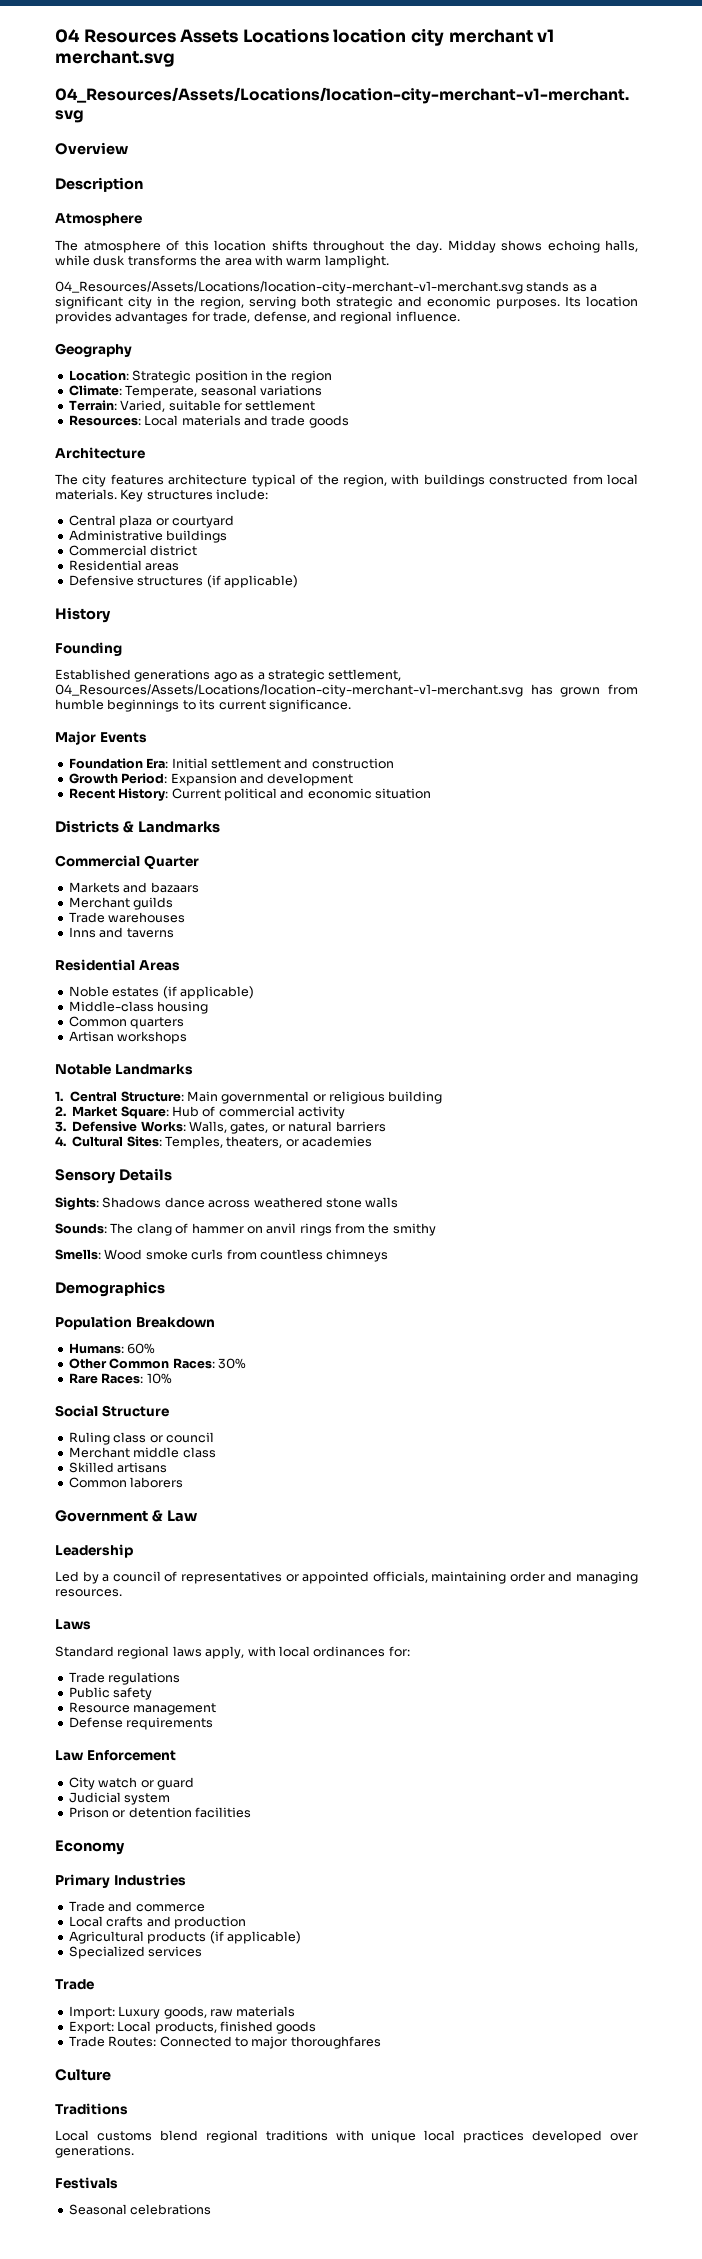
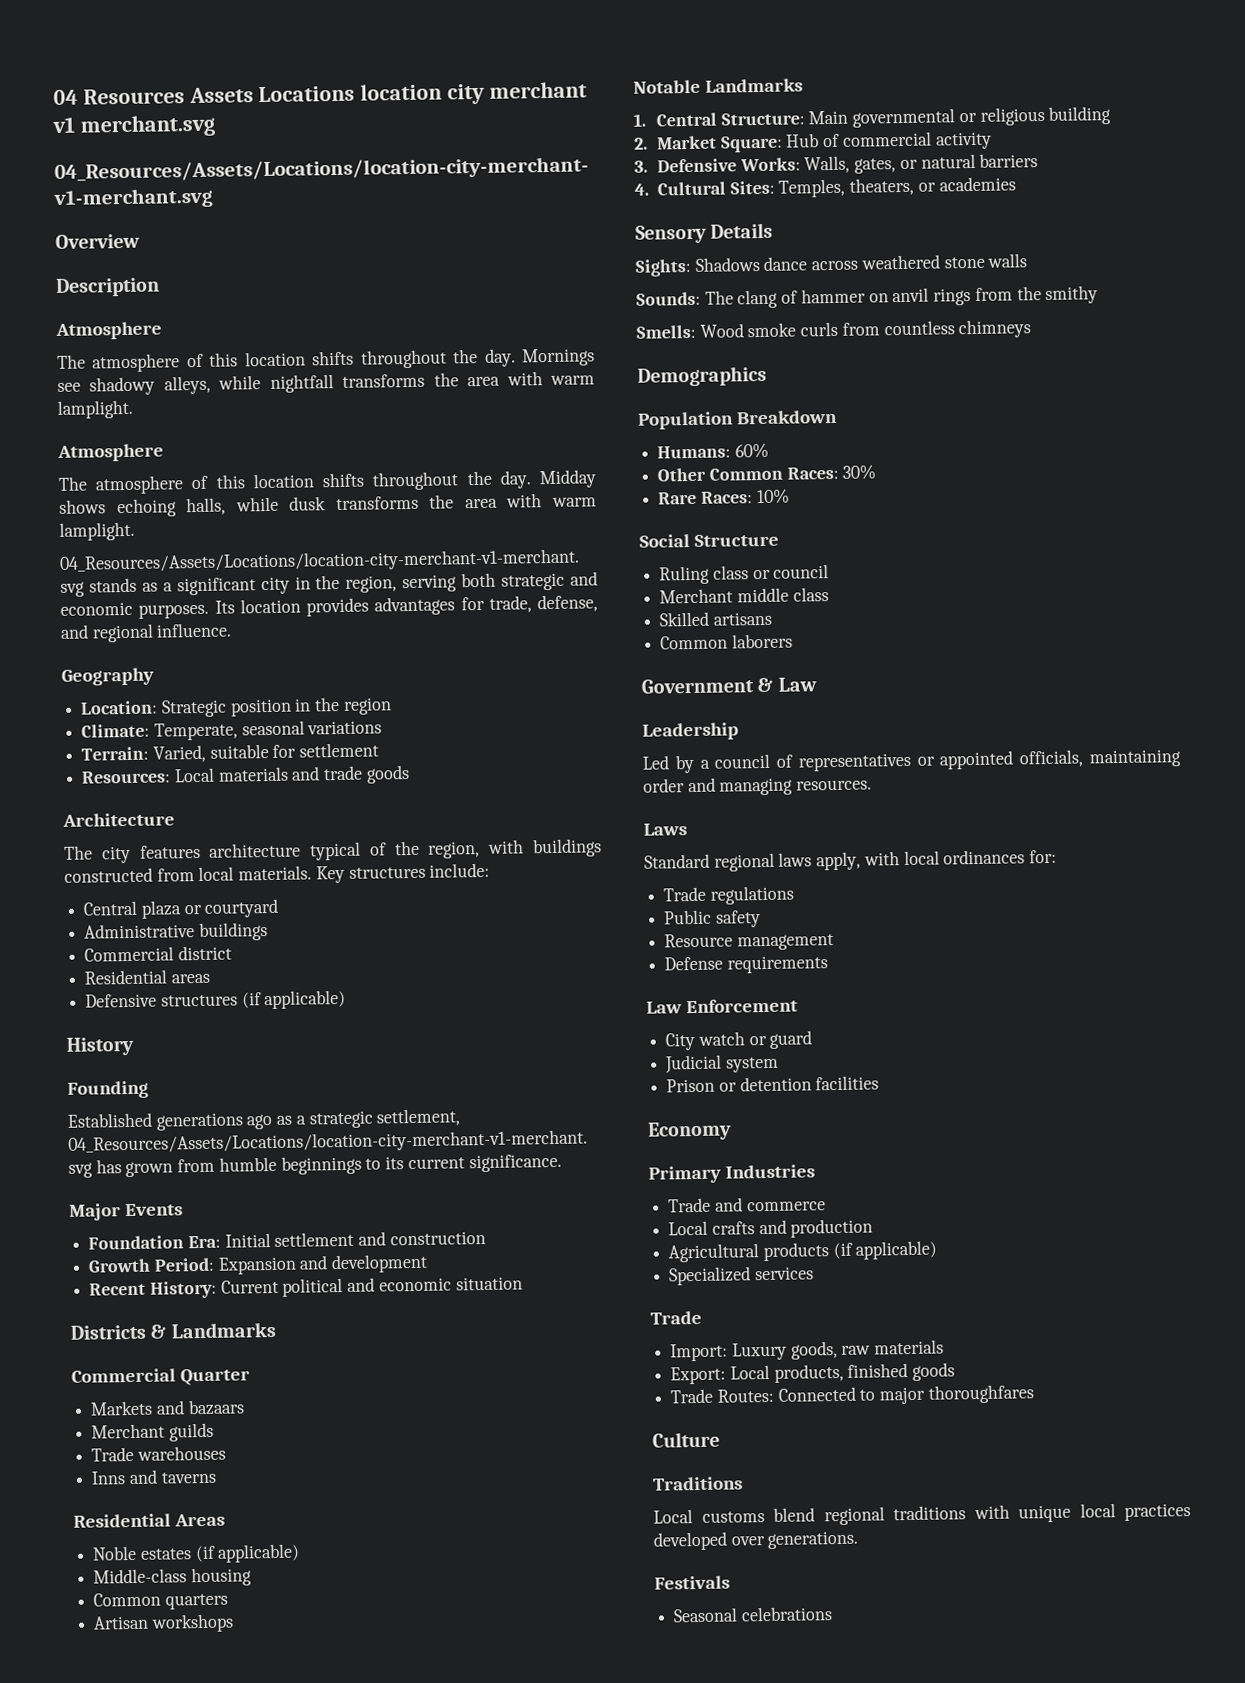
+ The atmosphere of this location shifts throughout the day. Mornings see shadowy alleys, while nightfall transforms the area with warm lamplight.
+ Atmosphere

